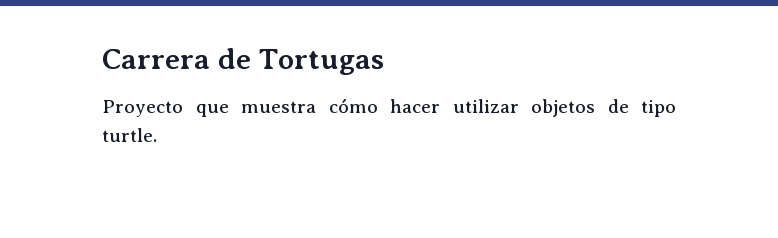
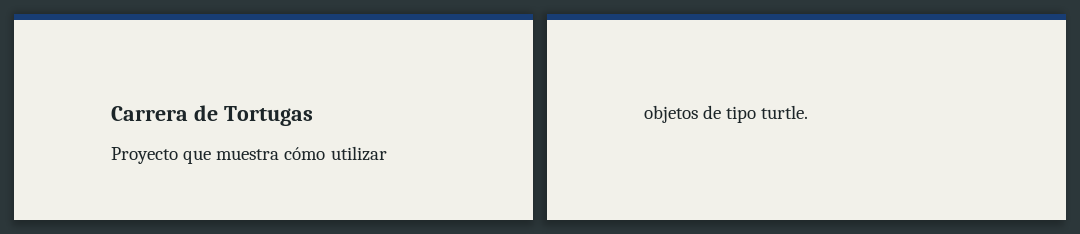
- Proyecto que muestra cómo hacer utilizar objetos de tipo turtle.
+ Proyecto que muestra cómo utilizar objetos de tipo turtle.

